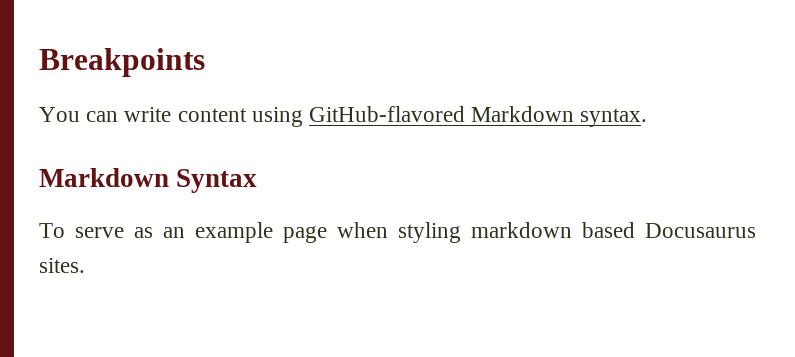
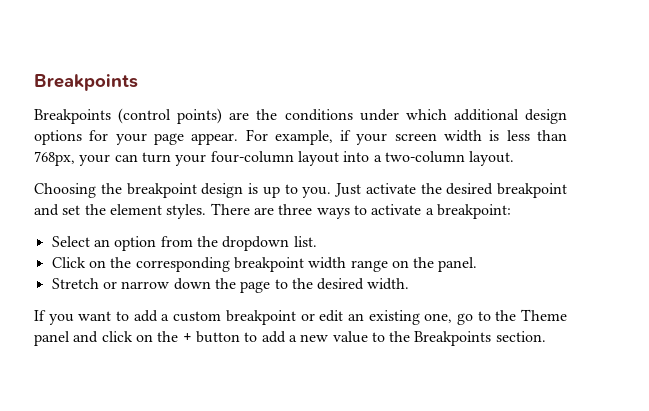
- You can write content using GitHub-flavored Markdown syntax.
- Markdown Syntax
- To serve as an example page when styling markdown based Docusaurus sites.
+ Breakpoints (control points) are the conditions under which additional design options for your page appear. For example, if your screen width is less than 768px, your can turn your four-column layout into a two-column layout.
+ Choosing the breakpoint design is up to you. Just activate the desired breakpoint and set the element styles. There are three ways to activate a breakpoint:
+ Select an option from the dropdown list.
+ Click on the corresponding breakpoint width range on the panel.
+ Stretch or narrow down the page to the desired width.
+ If you want to add a custom breakpoint or edit an existing one, go to the Theme panel and click on the + button to add a new value to the Breakpoints section.

